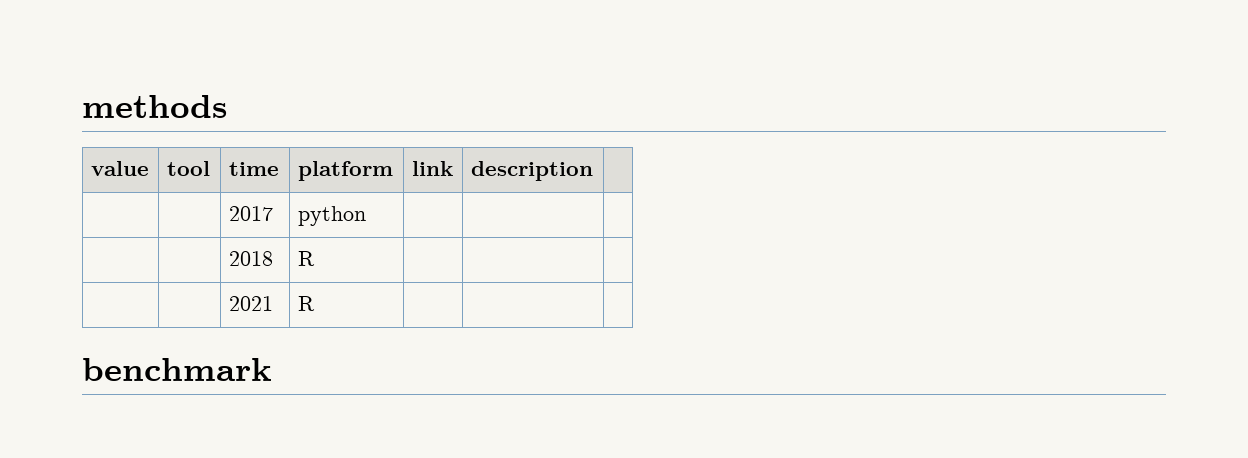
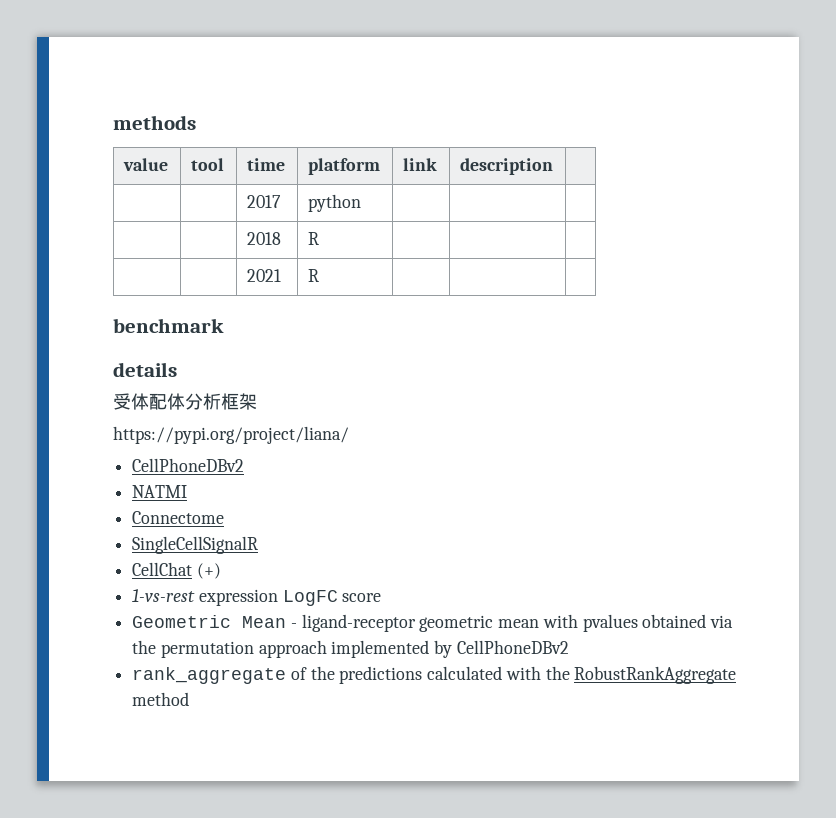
+ details
+ 受体配体分析框架
+ https://pypi.org/project/liana/
+ CellPhoneDBv2
+ NATMI
+ Connectome
+ SingleCellSignalR
+ CellChat (+)
+ 1-vs-rest expression LogFC score
+ Geometric Mean - ligand-receptor geometric mean with pvalues obtained via the permutation approach implemented by CellPhoneDBv2
+ rank_aggregate of the predictions calculated with the RobustRankAggregate method

